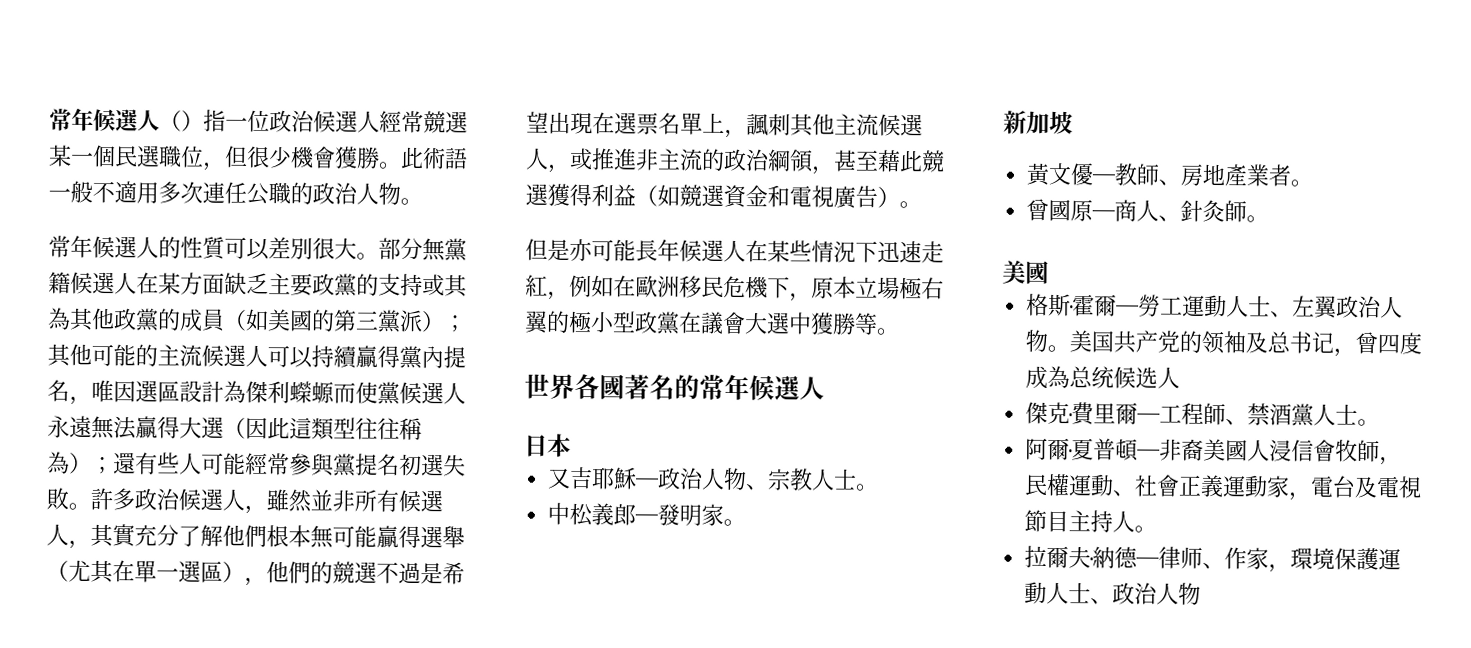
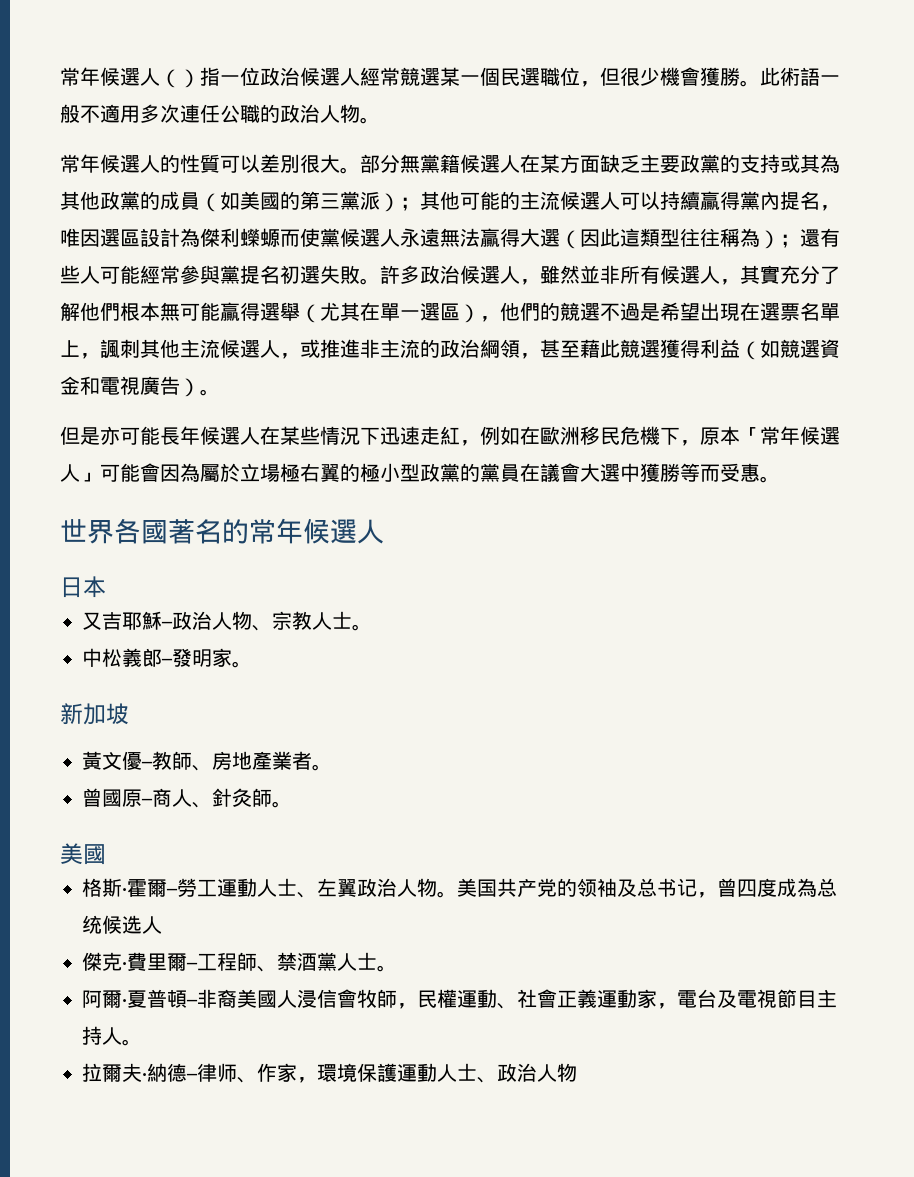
- 但是亦可能長年候選人在某些情況下迅速走紅，例如在歐洲移民危機下，原本立場極右翼的極小型政黨在議會大選中獲勝等。
+ 但是亦可能長年候選人在某些情況下迅速走紅，例如在歐洲移民危機下，原本「常年候選人」可能會因為屬於立場極右翼的極小型政黨的黨員在議會大選中獲勝等而受惠。

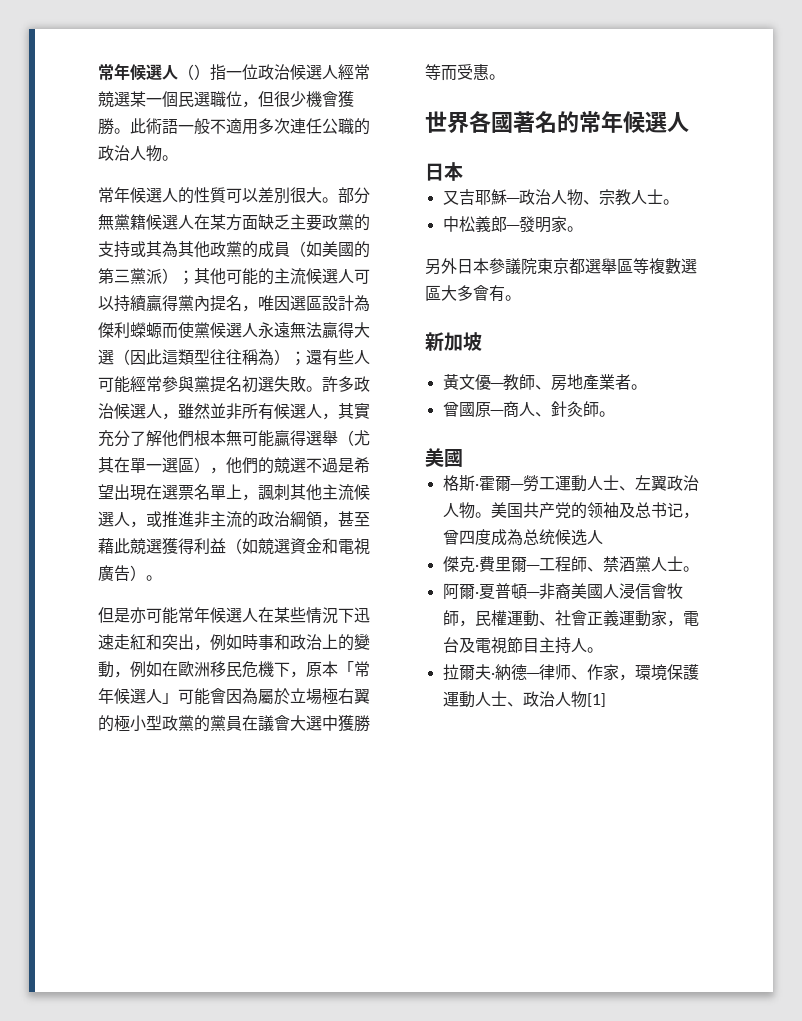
- 但是亦可能長年候選人在某些情況下迅速走紅，例如在歐洲移民危機下，原本「常年候選人」可能會因為屬於立場極右翼的極小型政黨的黨員在議會大選中獲勝等而受惠。
+ 但是亦可能常年候選人在某些情況下迅速走紅和突出，例如時事和政治上的變動，例如在歐洲移民危機下，原本「常年候選人」可能會因為屬於立場極右翼的極小型政黨的黨員在議會大選中獲勝等而受惠。
+ 另外日本參議院東京都選舉區等複數選區大多會有。
- 拉爾夫·納德─律师、作家，環境保護運動人士、政治人物
+ 拉爾夫·納德─律师、作家，環境保護運動人士、政治人物[1]

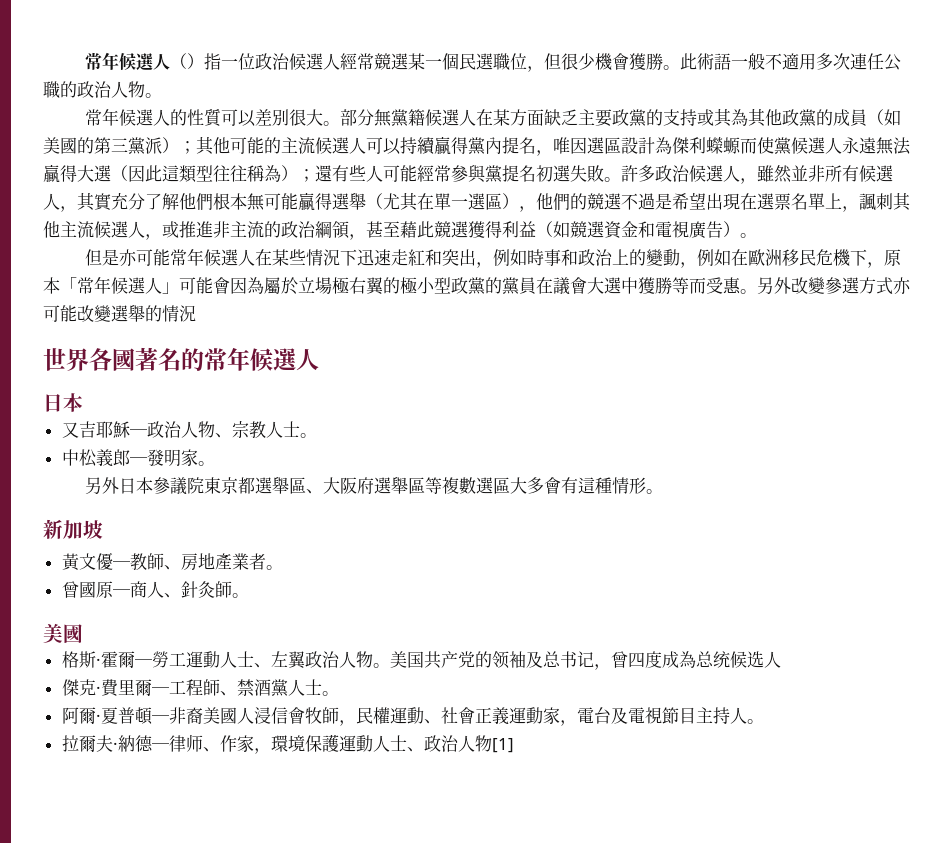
+ 另外改變參選方式亦可能改變選舉的情況
- 另外日本參議院東京都選舉區等複數選區大多會有。
+ 另外日本參議院東京都選舉區、大阪府選舉區等複數選區大多會有這種情形。

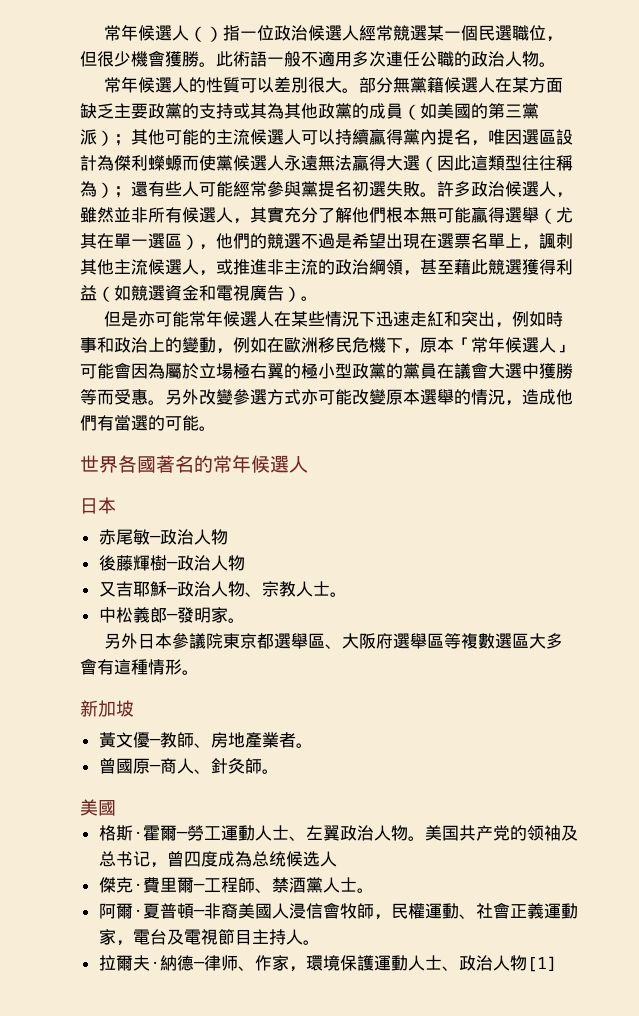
- 另外改變參選方式亦可能改變選舉的情況
+ 另外改變參選方式亦可能改變原本選舉的情況，造成他們有當選的可能。
+ 赤尾敏─政治人物
+ 後藤輝樹─政治人物

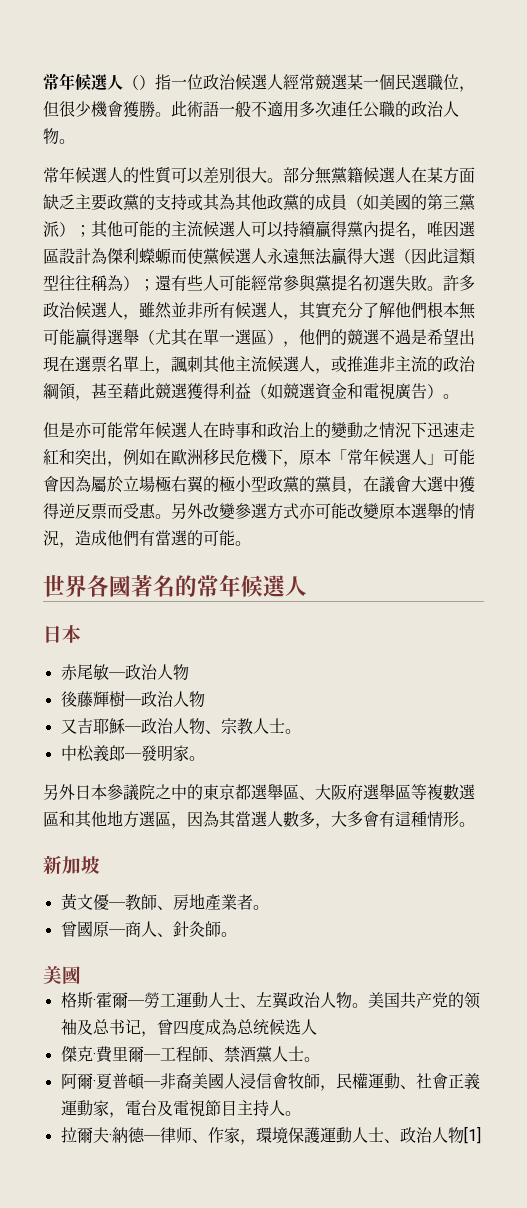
- 但是亦可能常年候選人在某些情況下迅速走紅和突出，例如時事和政治上的變動，例如在歐洲移民危機下，原本「常年候選人」可能會因為屬於立場極右翼的極小型政黨的黨員在議會大選中獲勝等而受惠。
+ 但是亦可能常年候選人在時事和政治上的變動之情況下迅速走紅和突出，例如在歐洲移民危機下，原本「常年候選人」可能會因為屬於立場極右翼的極小型政黨的黨員，在議會大選中獲得逆反票而受惠。
- 另外日本參議院東京都選舉區、大阪府選舉區等複數選區大多會有這種情形。
+ 另外日本參議院之中的東京都選舉區、大阪府選舉區等複數選區和其他地方選區，因為其當選人數多，大多會有這種情形。

